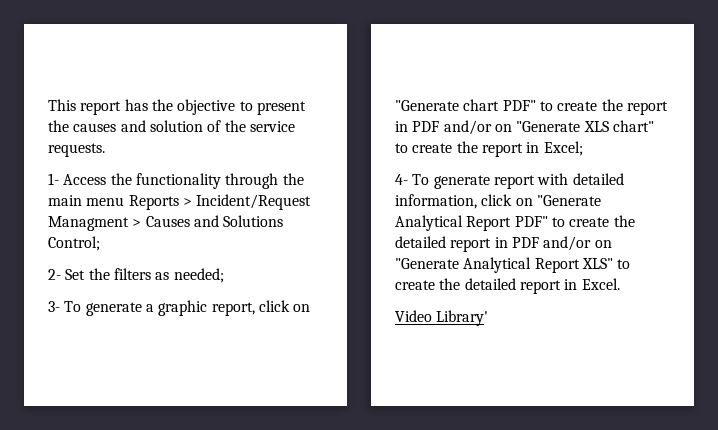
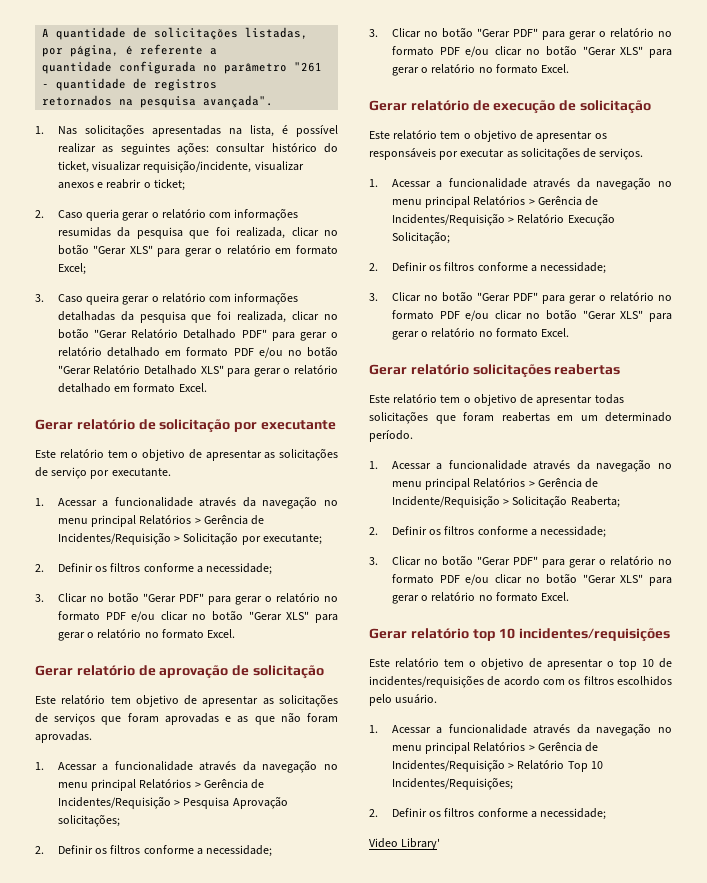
- This report has the objective to present the causes and solution of the service requests.
- 1- Access the functionality through the main menu Reports > Incident/Request Managment > Causes and Solutions Control;
- 2- Set the filters as needed;
- 3- To generate a graphic report, click on "Generate chart PDF" to create the report in PDF and/or on "Generate XLS chart" to create the report in Excel;
- 4- To generate report with detailed information, click on "Generate Analytical Report PDF" to create the detailed report in PDF and/or on "Generate Analytical Report XLS" to create the detailed report in Excel.
+ A quantidade de solicitações listadas, por página, é referente a
+ quantidade configurada no parâmetro "261 - quantidade de registros
+ retornados na pesquisa avançada".
+ 1. Nas solicitações apresentadas na lista, é possível realizar as seguintes ações: consultar histórico do ticket, visualizar requisição/incidente, visualizar anexos e reabrir o ticket;
+ 2. Caso queria gerar o relatório com informações resumidas da pesquisa que foi realizada, clicar no botão "Gerar XLS" para gerar o relatório em formato Excel;
+ 3. Caso queira gerar o relatório com informações detalhadas da pesquisa que foi realizada, clicar no botão "Gerar Relatório Detalhado PDF" para gerar o relatório detalhado em formato PDF e/ou no botão "Gerar Relatório Detalhado XLS" para gerar o relatório detalhado em formato Excel.
+ Gerar relatório de solicitação por executante
+ Este relatório tem o objetivo de apresentar as solicitações de serviço por executante.
+ 1. Acessar a funcionalidade através da navegação no menu principal Relatórios > Gerência de Incidentes/Requisição > Solicitação por executante;
+ 2. Definir os filtros conforme a necessidade;
+ 3. Clicar no botão "Gerar PDF" para gerar o relatório no formato PDF e/ou clicar no botão "Gerar XLS" para gerar o relatório no formato Excel.
+ Gerar relatório de aprovação de solicitação
+ Este relatório tem objetivo de apresentar as solicitações de serviços que foram aprovadas e as que não foram aprovadas.
+ 1. Acessar a funcionalidade através da navegação no menu principal Relatórios > Gerência de Incidentes/Requisição > Pesquisa Aprovação solicitações;
+ 2. Definir os filtros conforme a necessidade;
+ 3. Clicar no botão "Gerar PDF" para gerar o relatório no formato PDF e/ou clicar no botão "Gerar XLS" para gerar o relatório no formato Excel.
+ Gerar relatório de execução de solicitação
+ Este relatório tem o objetivo de apresentar os responsáveis por executar as solicitações de serviços.
+ 1. Acessar a funcionalidade através da navegação no menu principal Relatórios > Gerência de Incidentes/Requisição > Relatório Execução Solicitação;
+ 2. Definir os filtros conforme a necessidade;
+ 3. Clicar no botão "Gerar PDF" para gerar o relatório no formato PDF e/ou clicar no botão "Gerar XLS" para gerar o relatório no formato Excel.
+ Gerar relatório solicitações reabertas
+ Este relatório tem o objetivo de apresentar todas solicitações que foram reabertas em um determinado período.
+ 1. Acessar a funcionalidade através da navegação no menu principal Relatórios > Gerência de Incidente/Requisição > Solicitação Reaberta;
+ 2. Definir os filtros conforme a necessidade;
+ 3. Clicar no botão "Gerar PDF" para gerar o relatório no formato PDF e/ou clicar no botão "Gerar XLS" para gerar o relatório no formato Excel.
+ Gerar relatório top 10 incidentes/requisições
+ Este relatório tem o objetivo de apresentar o top 10 de incidentes/requisições de acordo com os filtros escolhidos pelo usuário.
+ 1. Acessar a funcionalidade através da navegação no menu principal Relatórios > Gerência de Incidentes/Requisição > Relatório Top 10 Incidentes/Requisições;
+ 2. Definir os filtros conforme a necessidade;

